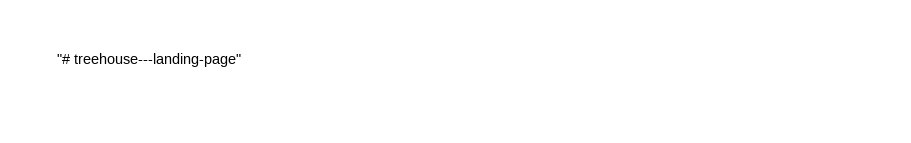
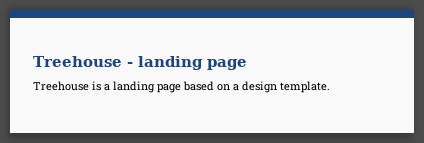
- "# treehouse---landing-page"
+ Treehouse - landing page
+ Treehouse is a landing page based on a design template.

